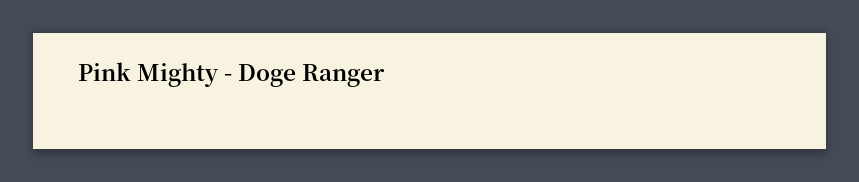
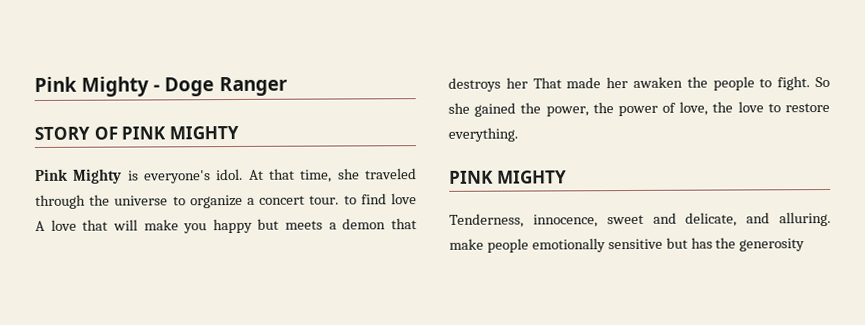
+ STORY OF PINK MIGHTY
+ Pink Mighty is everyone's idol. At that time, she traveled through the universe to organize a concert tour. to find love A love that will make you happy but meets a demon that destroys her That made her awaken the people to fight. So she gained the power, the power of love, the love to restore everything.
+ PINK MIGHTY
+ Tenderness, innocence, sweet and delicate, and alluring. make people emotionally sensitive but has the generosity

